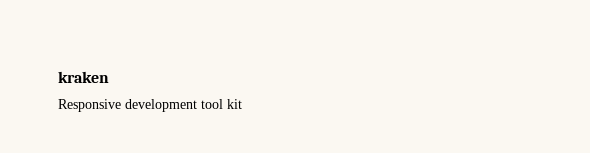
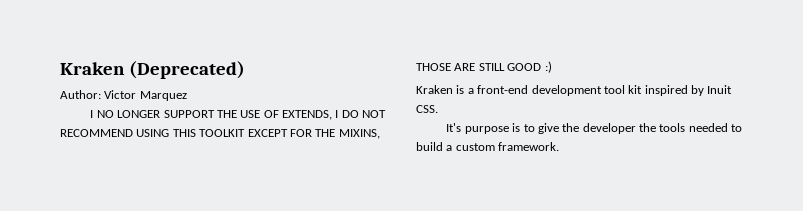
- kraken
- Responsive development tool kit
+ Kraken (Deprecated)
+ Author: Victor Marquez
+ I NO LONGER SUPPORT THE USE OF EXTENDS, I DO NOT RECOMMEND USING THIS TOOLKIT EXCEPT FOR THE MIXINS, THOSE ARE STILL GOOD :)
+ Kraken is a front-end development tool kit inspired by Inuit CSS.
+ It's purpose is to give the developer the tools needed to build a custom framework.

